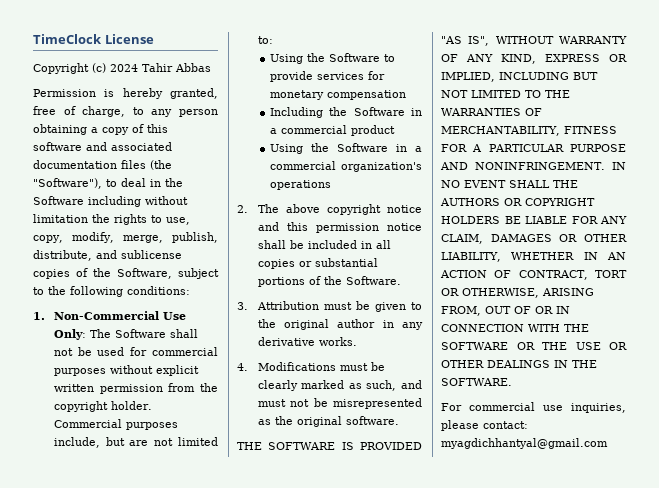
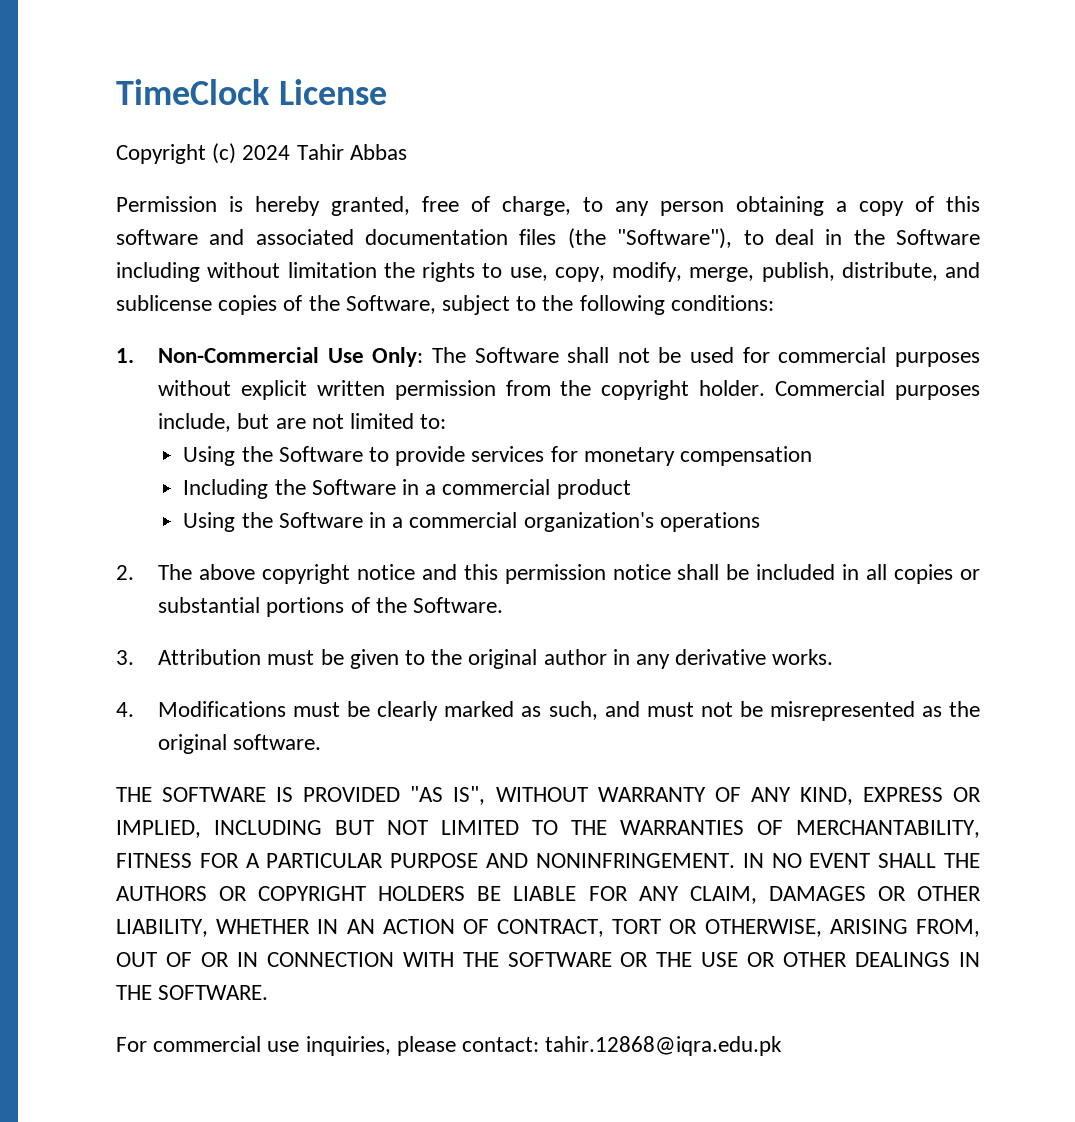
- For commercial use inquiries, please contact: myagdichhantyal@gmail.com
+ For commercial use inquiries, please contact: tahir.12868@iqra.edu.pk

